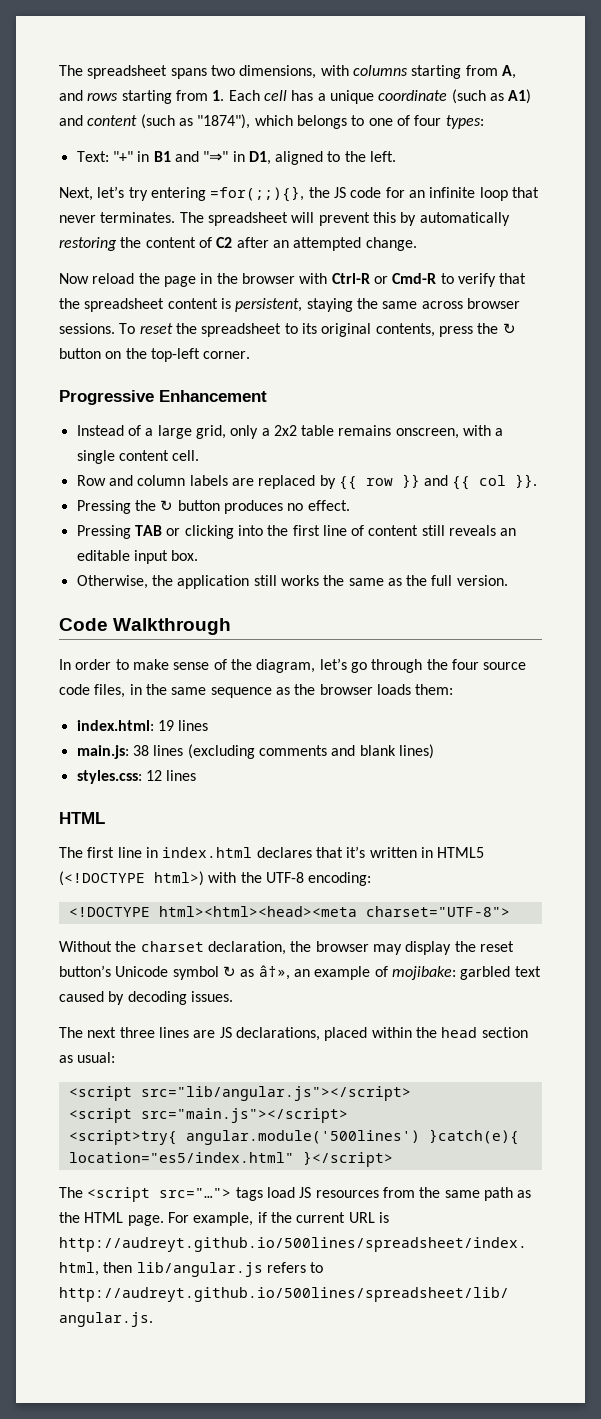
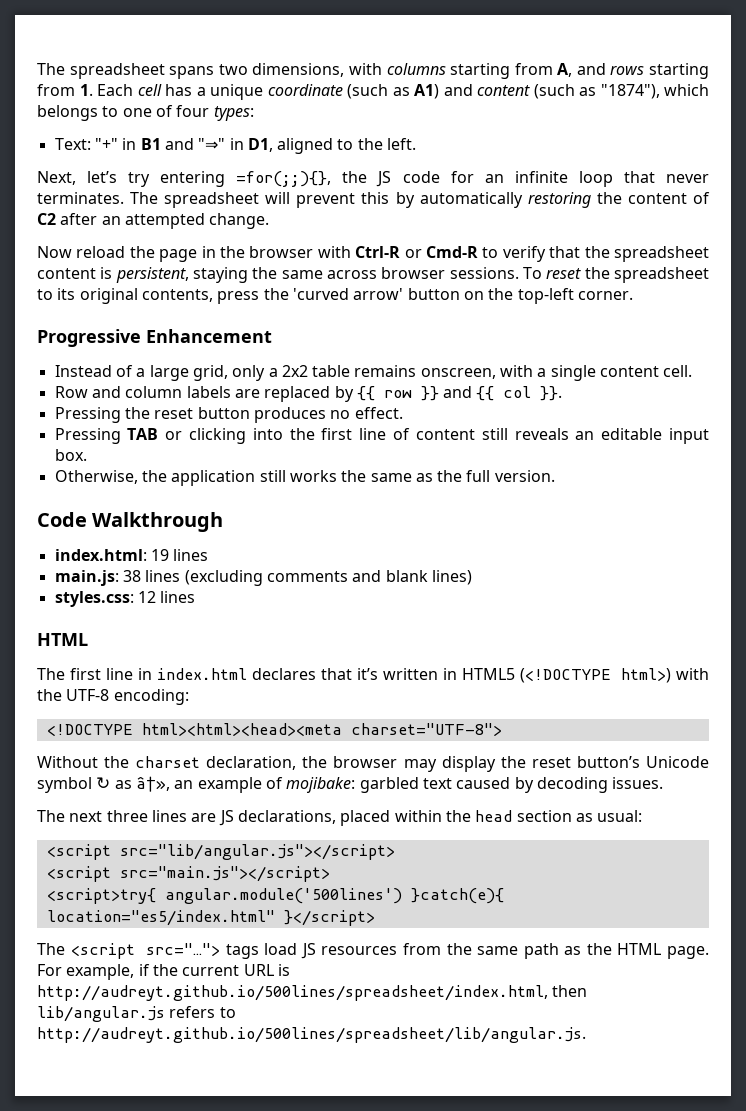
- To reset the spreadsheet to its original contents, press the ↻ button on the top-left corner.
+ To reset the spreadsheet to its original contents, press the 'curved arrow' button on the top-left corner.
- Pressing the ↻ button produces no effect.
+ Pressing the reset button produces no effect.
- In order to make sense of the diagram, let’s go through the four source code files, in the same sequence as the browser loads them:

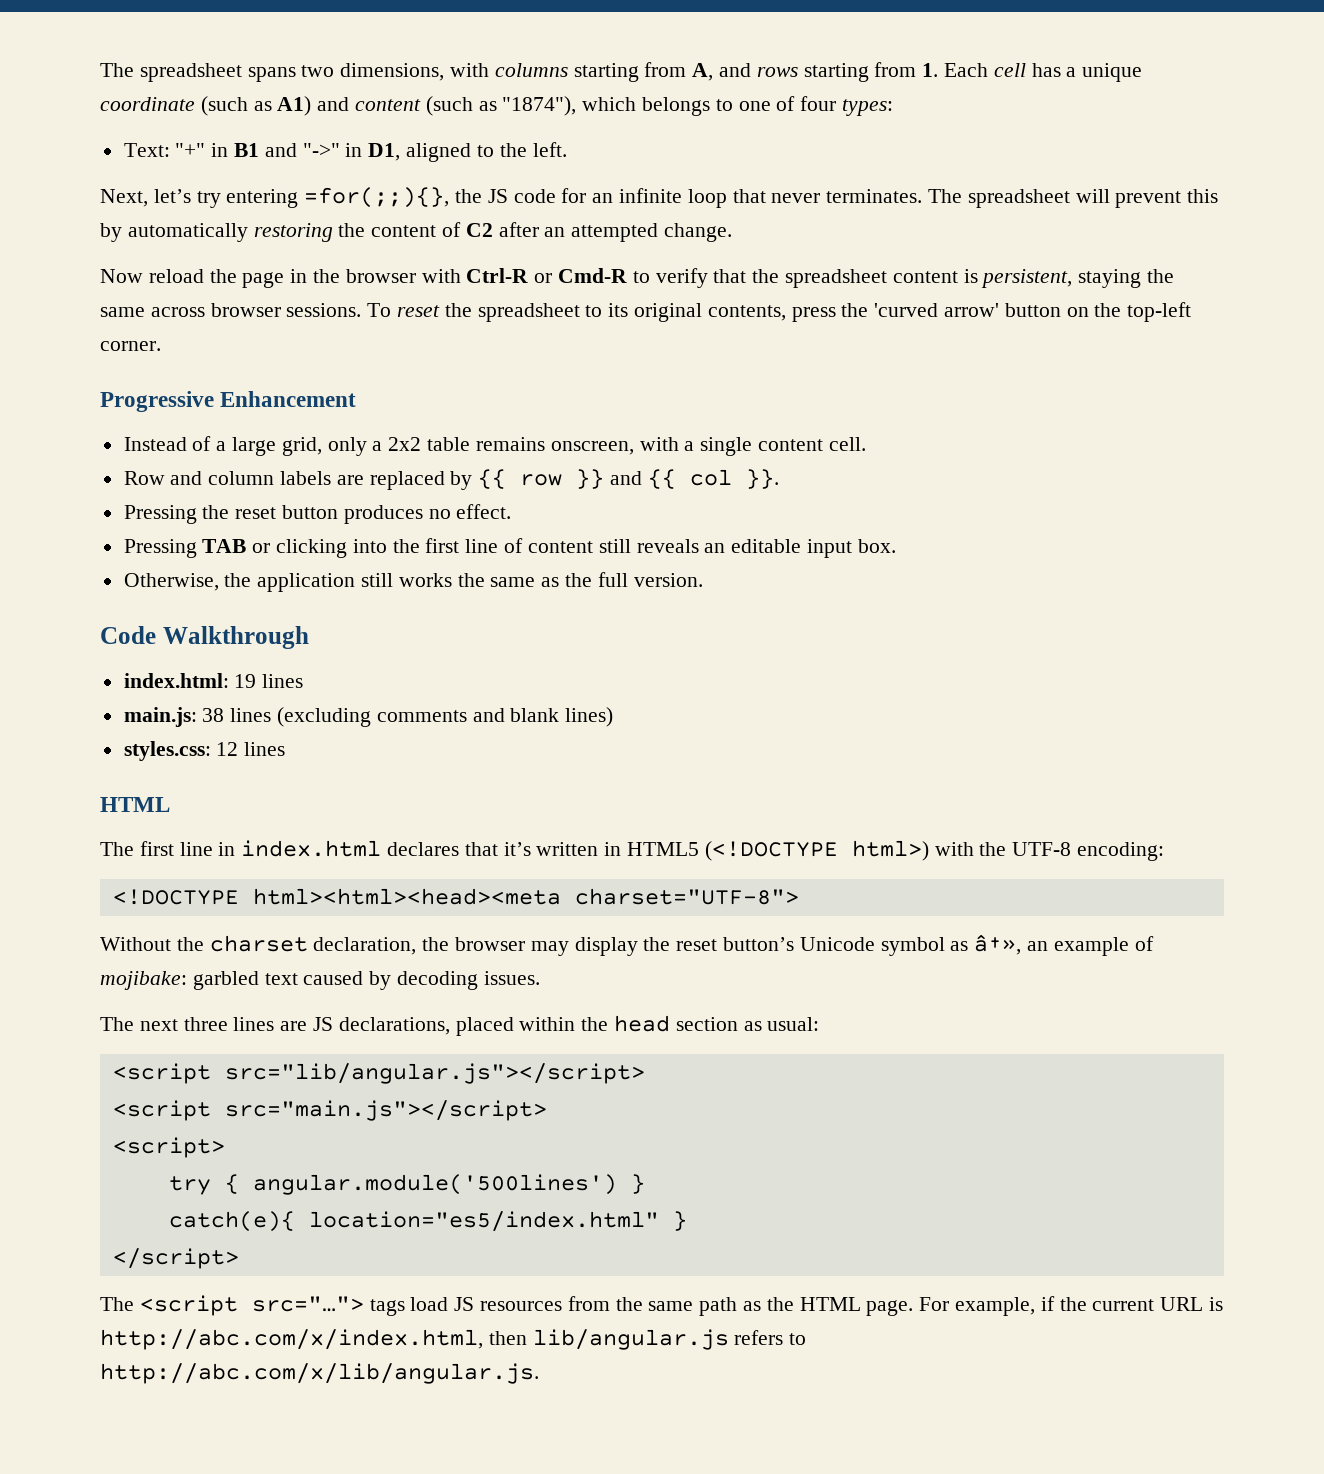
- Text: "+" in B1 and "⇒" in D1, aligned to the left.
+ Text: "+" in B1 and "->" in D1, aligned to the left.
- Without the charset declaration, the browser may display the reset button’s Unicode symbol ↻ as â†», an example of mojibake: garbled text caused by decoding issues.
+ Without the charset declaration, the browser may display the reset button’s Unicode symbol as â†», an example of mojibake: garbled text caused by decoding issues.
- <script>try{ angular.module('500lines') }catch(e){ location="es5/index.html" }</script>
+ <script>
+ try { angular.module('500lines') }
+ catch(e){ location="es5/index.html" }
+ </script>
- For example, if the current URL is http://audreyt.github.io/500lines/spreadsheet/index.html, then lib/angular.js refers to http://audreyt.github.io/500lines/spreadsheet/lib/angular.js.
+ For example, if the current URL is http://abc.com/x/index.html, then lib/angular.js refers to http://abc.com/x/lib/angular.js.

